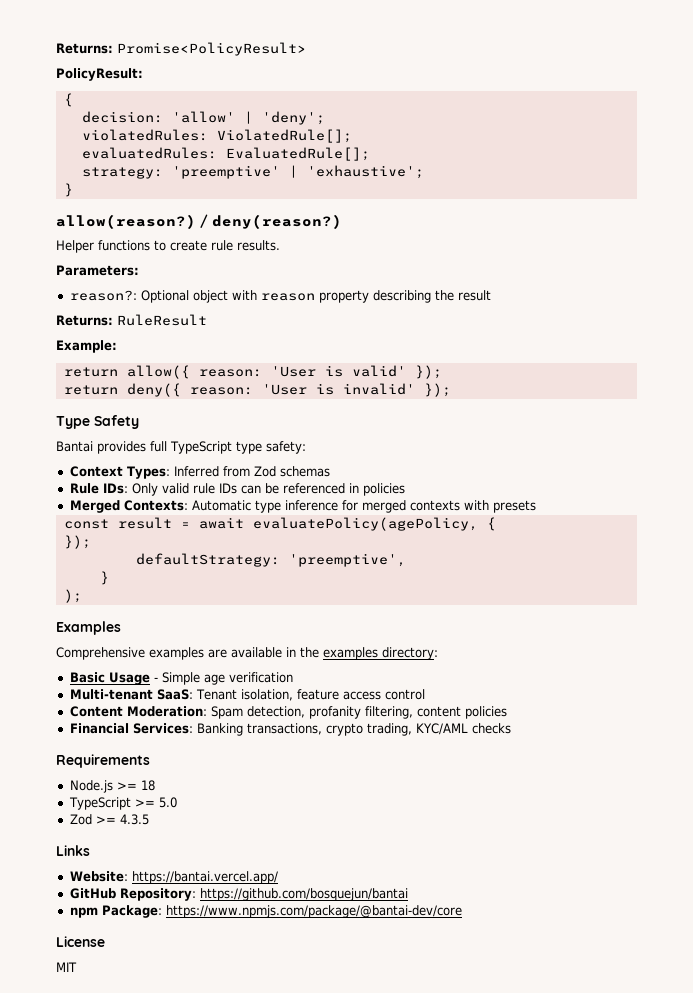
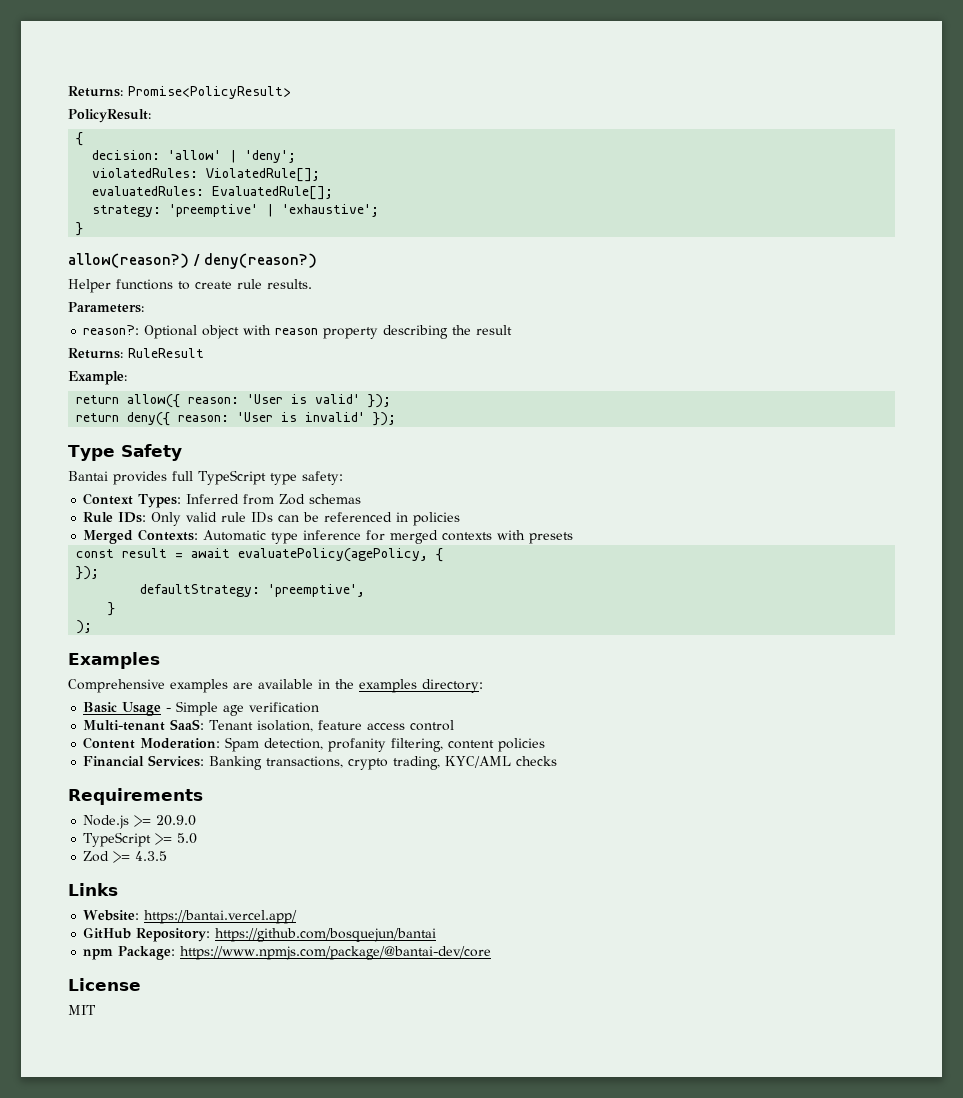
- Node.js >= 18
+ Node.js >= 20.9.0

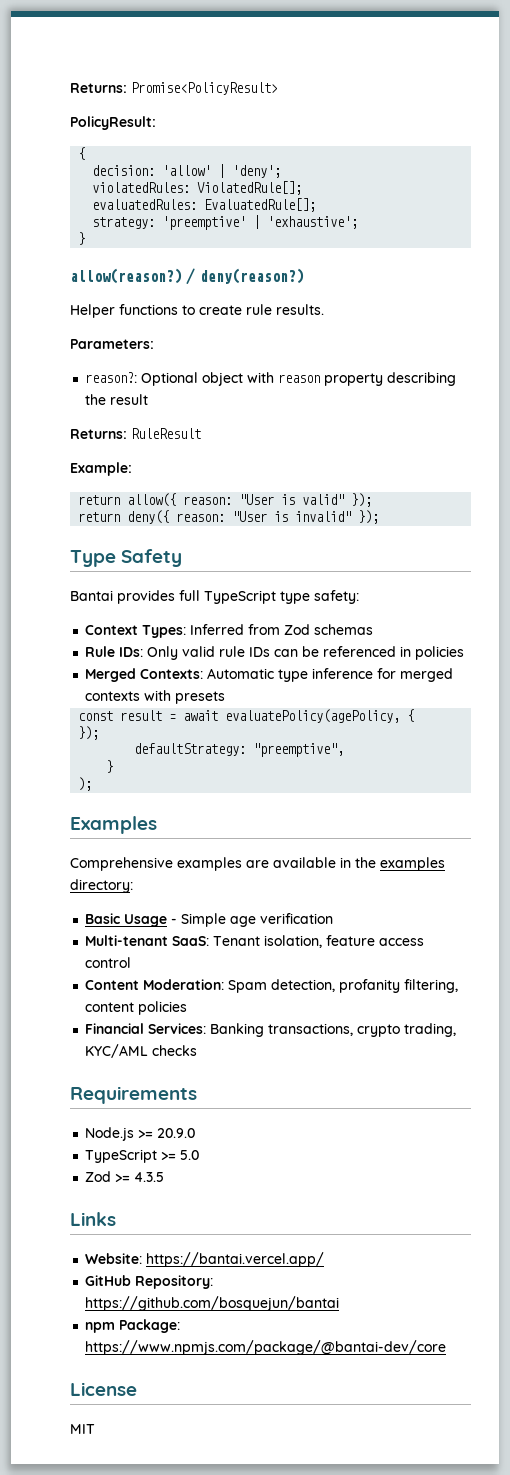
- return allow({ reason: 'User is valid' });
+ return allow({ reason: "User is valid" });
- return deny({ reason: 'User is invalid' });
+ return deny({ reason: "User is invalid" });
- defaultStrategy: 'preemptive',
+ defaultStrategy: "preemptive",

